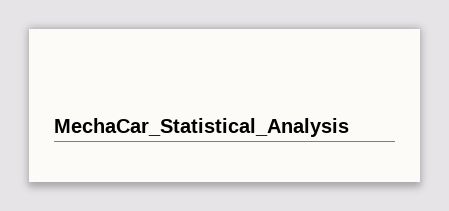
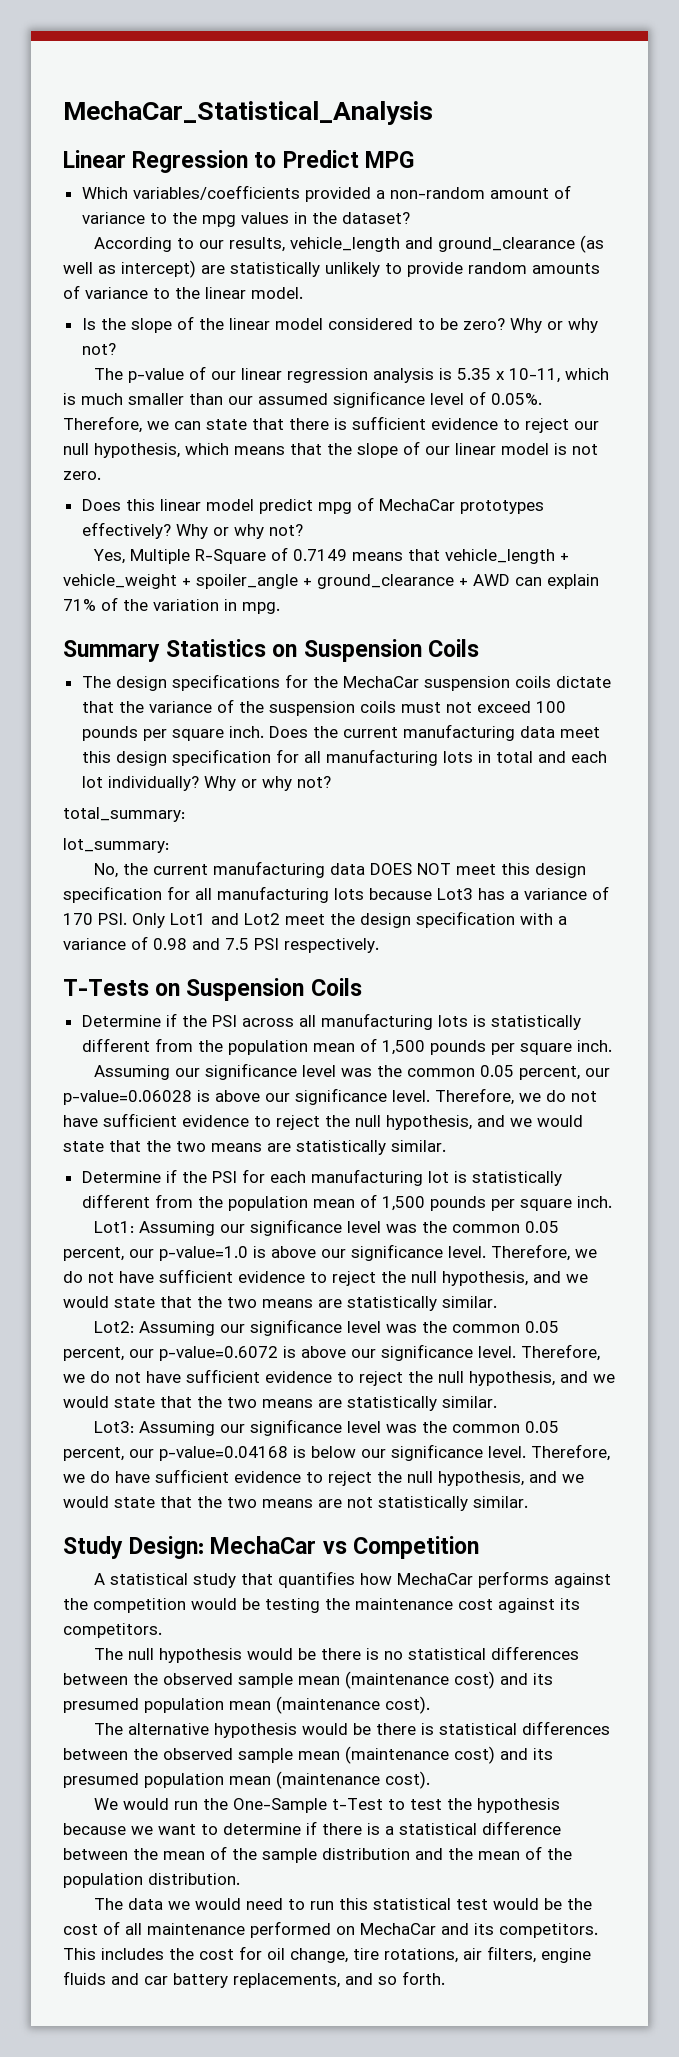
+ Linear Regression to Predict MPG
+ Which variables/coefficients provided a non-random amount of variance to the mpg values in the dataset?
+ According to our results, vehicle_length and ground_clearance (as well as intercept) are statistically unlikely to provide random amounts of variance to the linear model.
+ Is the slope of the linear model considered to be zero? Why or why not?
+ The p-value of our linear regression analysis is 5.35 x 10-11, which is much smaller than our assumed significance level of 0.05%. Therefore, we can state that there is sufficient evidence to reject our null hypothesis, which means that the slope of our linear model is not zero.
+ Does this linear model predict mpg of MechaCar prototypes effectively? Why or why not?
+ Yes, Multiple R-Square of 0.7149 means that vehicle_length + vehicle_weight + spoiler_angle + ground_clearance + AWD can explain 71% of the variation in mpg.
+ Summary Statistics on Suspension Coils
+ The design specifications for the MechaCar suspension coils dictate that the variance of the suspension coils must not exceed 100 pounds per square inch. Does the current manufacturing data meet this design specification for all manufacturing lots in total and each lot individually? Why or why not?
+ total_summary:
+ lot_summary:
+ No, the current manufacturing data DOES NOT meet this design specification for all manufacturing lots because Lot3 has a variance of 170 PSI. Only Lot1 and Lot2 meet the design specification with a variance of 0.98 and 7.5 PSI respectively.
+ T-Tests on Suspension Coils
+ Determine if the PSI across all manufacturing lots is statistically different from the population mean of 1,500 pounds per square inch.
+ Assuming our significance level was the common 0.05 percent, our p-value=0.06028 is above our significance level. Therefore, we do not have sufficient evidence to reject the null hypothesis, and we would state that the two means are statistically similar.
+ Determine if the PSI for each manufacturing lot is statistically different from the population mean of 1,500 pounds per square inch.
+ Lot1: Assuming our significance level was the common 0.05 percent, our p-value=1.0 is above our significance level. Therefore, we do not have sufficient evidence to reject the null hypothesis, and we would state that the two means are statistically similar.
+ Lot2: Assuming our significance level was the common 0.05 percent, our p-value=0.6072 is above our significance level. Therefore, we do not have sufficient evidence to reject the null hypothesis, and we would state that the two means are statistically similar.
+ Lot3: Assuming our significance level was the common 0.05 percent, our p-value=0.04168 is below our significance level. Therefore, we do have sufficient evidence to reject the null hypothesis, and we would state that the two means are not statistically similar.
+ Study Design: MechaCar vs Competition
+ A statistical study that quantifies how MechaCar performs against the competition would be testing the maintenance cost against its competitors.
+ The null hypothesis would be there is no statistical differences between the observed sample mean (maintenance cost) and its presumed population mean (maintenance cost).
+ The alternative hypothesis would be there is statistical differences between the observed sample mean (maintenance cost) and its presumed population mean (maintenance cost).
+ We would run the One-Sample t-Test to test the hypothesis because we want to determine if there is a statistical difference between the mean of the sample distribution and the mean of the population distribution.
+ The data we would need to run this statistical test would be the cost of all maintenance performed on MechaCar and its competitors. This includes the cost for oil change, tire rotations, air filters, engine fluids and car battery replacements, and so forth.

